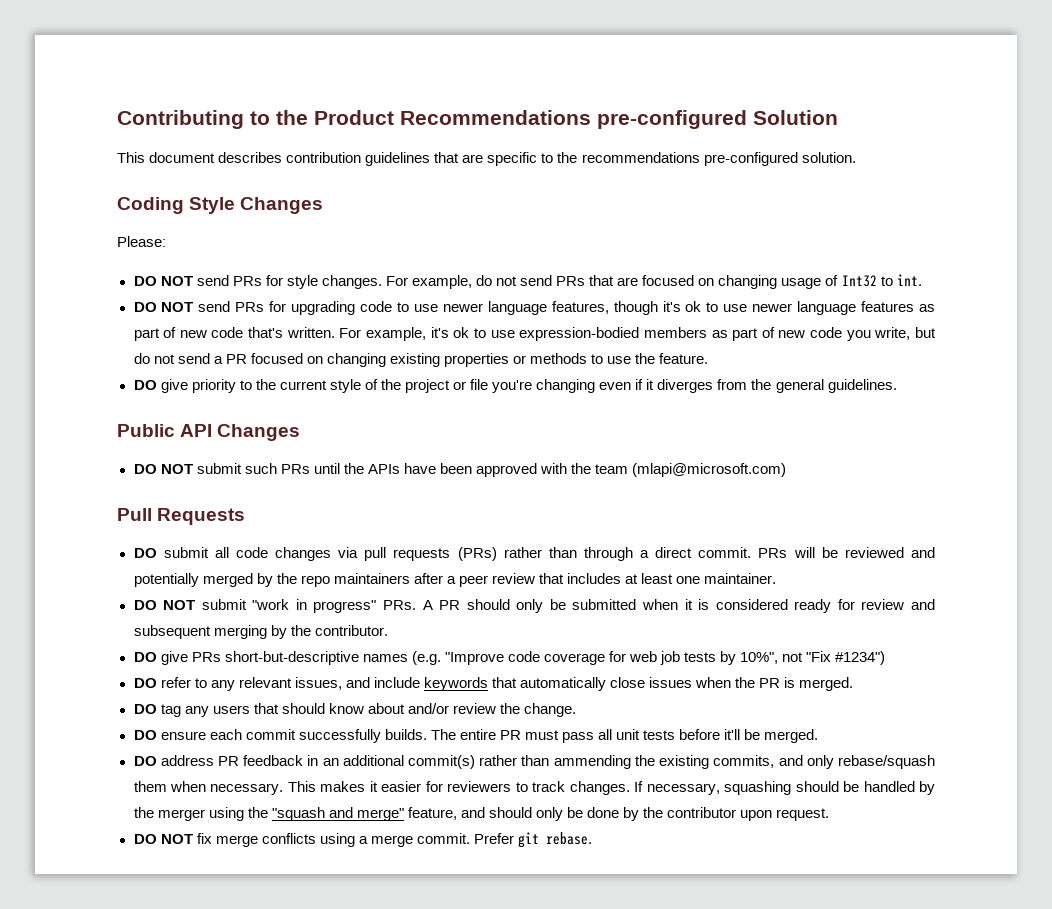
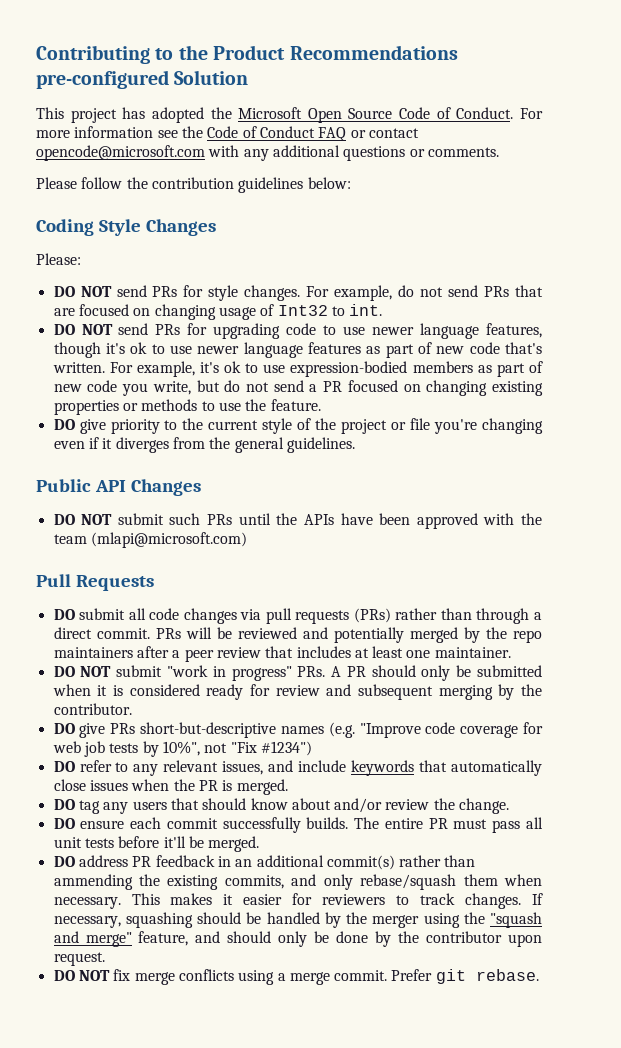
- This document describes contribution guidelines that are specific to the recommendations pre-configured solution.
+ This project has adopted the Microsoft Open Source Code of Conduct. For more information see the Code of Conduct FAQ or contact opencode@microsoft.com with any additional questions or comments.
+ Please follow the contribution guidelines below:

